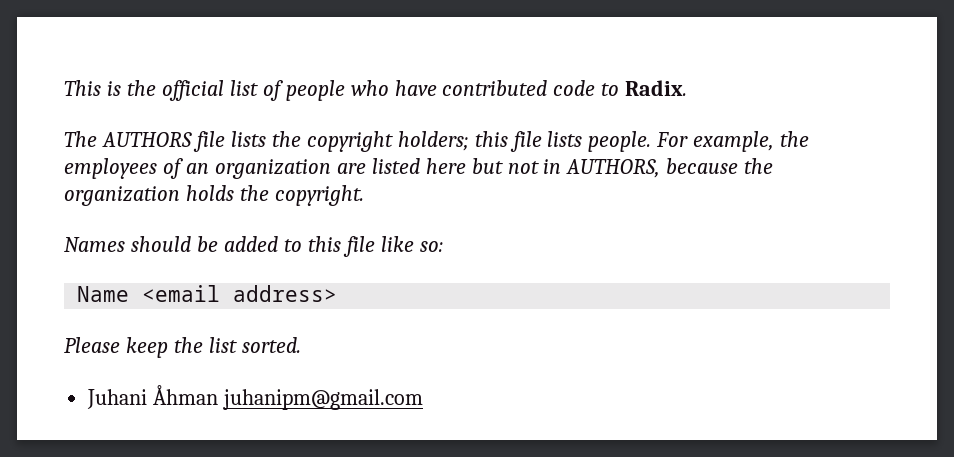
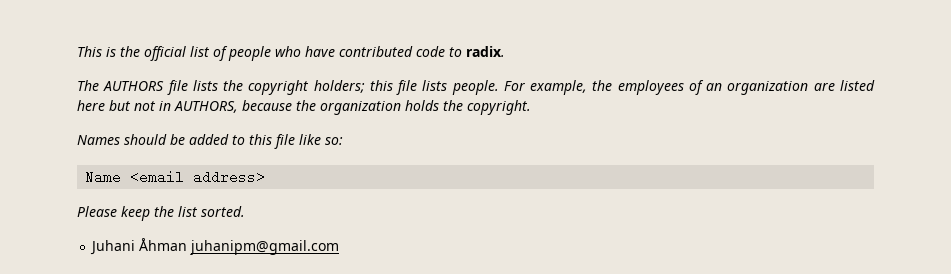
- This is the official list of people who have contributed code to Radix.
+ This is the official list of people who have contributed code to radix.

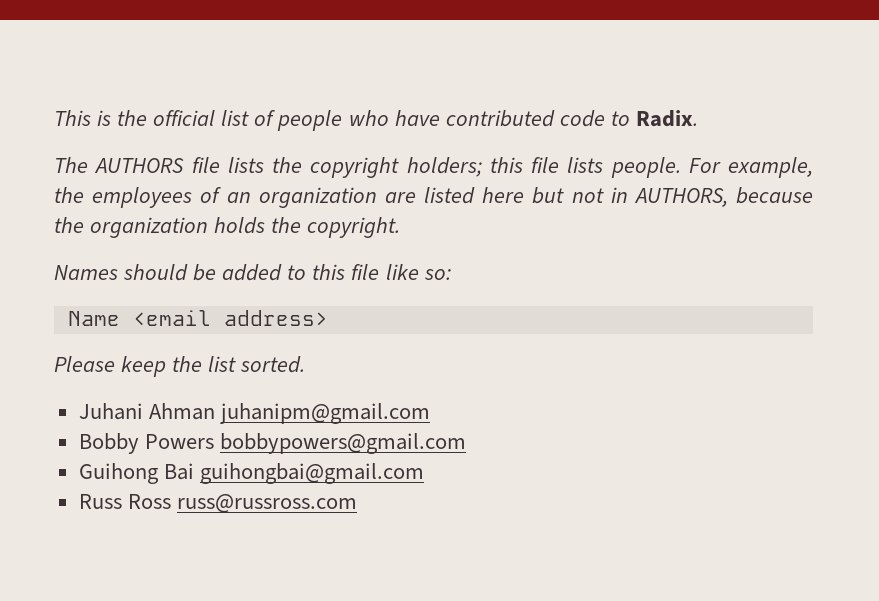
- This is the official list of people who have contributed code to radix.
+ This is the official list of people who have contributed code to Radix.
- Juhani Åhman juhanipm@gmail.com
+ Juhani Ahman juhanipm@gmail.com
+ Bobby Powers bobbypowers@gmail.com
+ Guihong Bai guihongbai@gmail.com
+ Russ Ross russ@russross.com

